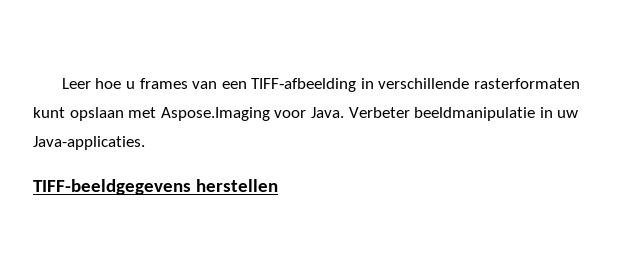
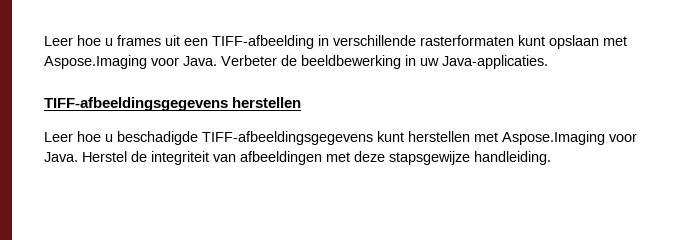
- Leer hoe u frames van een TIFF‑afbeelding in verschillende rasterformaten kunt opslaan met Aspose.Imaging voor Java.
+ Leer hoe u frames uit een TIFF‑afbeelding in verschillende rasterformaten kunt opslaan met Aspose.Imaging voor Java.
- Verbeter beeldmanipulatie in uw Java-applicaties.
+ Verbeter de beeldbewerking in uw Java-applicaties.
- TIFF-beeldgegevens herstellen
+ TIFF-afbeeldingsgegevens herstellen
+ Leer hoe u beschadigde TIFF-afbeeldingsgegevens kunt herstellen met Aspose.Imaging voor Java. Herstel de integriteit van afbeeldingen met deze stapsgewijze handleiding.

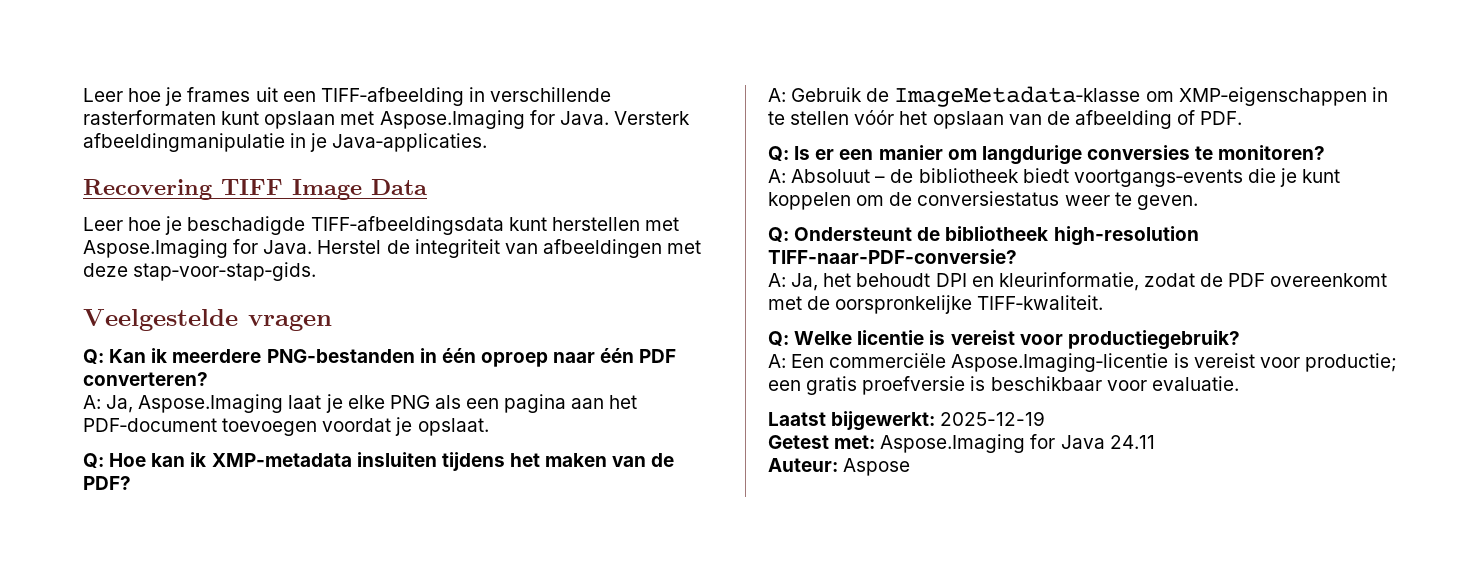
- Leer hoe u frames uit een TIFF‑afbeelding in verschillende rasterformaten kunt opslaan met Aspose.Imaging voor Java. Verbeter de beeldbewerking in uw Java-applicaties.
- TIFF-afbeeldingsgegevens herstellen
- Leer hoe u beschadigde TIFF-afbeeldingsgegevens kunt herstellen met Aspose.Imaging voor Java.
+ Leer hoe je frames uit een TIFF‑afbeelding in verschillende rasterformaten kunt opslaan met Aspose.Imaging for Java. Versterk afbeeldingmanipulatie in je Java‑applicaties.
+ Recovering TIFF Image Data
+ Leer hoe je beschadigde TIFF‑afbeeldingsdata kunt herstellen met Aspose.Imaging for Java.
- Herstel de integriteit van afbeeldingen met deze stapsgewijze handleiding.
+ Herstel de integriteit van afbeeldingen met deze stap‑voor‑stap‑gids.
+ Veelgestelde vragen
+ Q: Kan ik meerdere PNG‑bestanden in één oproep naar één PDF converteren?
+ A: Ja, Aspose.Imaging laat je elke PNG als een pagina aan het PDF‑document toevoegen voordat je opslaat.
+ Q: Hoe kan ik XMP‑metadata insluiten tijdens het maken van de PDF?
+ A: Gebruik de ImageMetadata‑klasse om XMP‑eigenschappen in te stellen vóór het opslaan van de afbeelding of PDF.
+ Q: Is er een manier om langdurige conversies te monitoren?
+ A: Absoluut – de bibliotheek biedt voortgangs‑events die je kunt koppelen om de conversiestatus weer te geven.
+ Q: Ondersteunt de bibliotheek high‑resolution TIFF‑naar‑PDF‑conversie?
+ A: Ja, het behoudt DPI en kleurinformatie, zodat de PDF overeenkomt met de oorspronkelijke TIFF‑kwaliteit.
+ Q: Welke licentie is vereist voor productiegebruik?
+ A: Een commerciële Aspose.Imaging‑licentie is vereist voor productie; een gratis proefversie is beschikbaar voor evaluatie.
+ Laatst bijgewerkt: 2025-12-19
+ Getest met: Aspose.Imaging for Java 24.11
+ Auteur: Aspose

